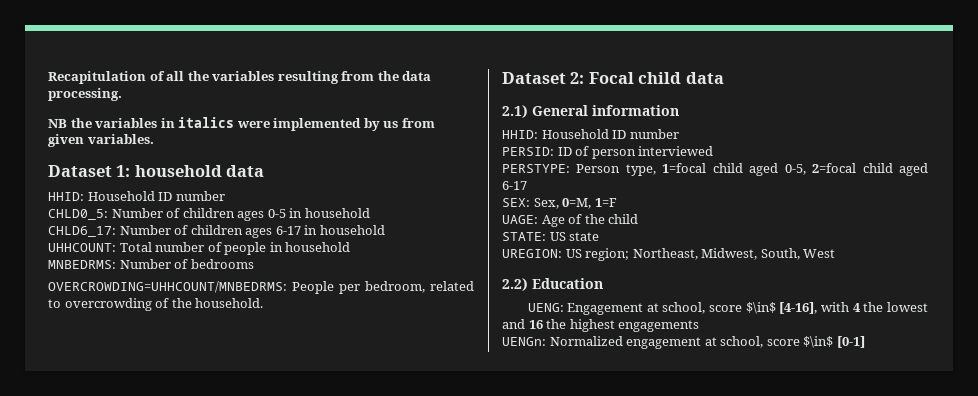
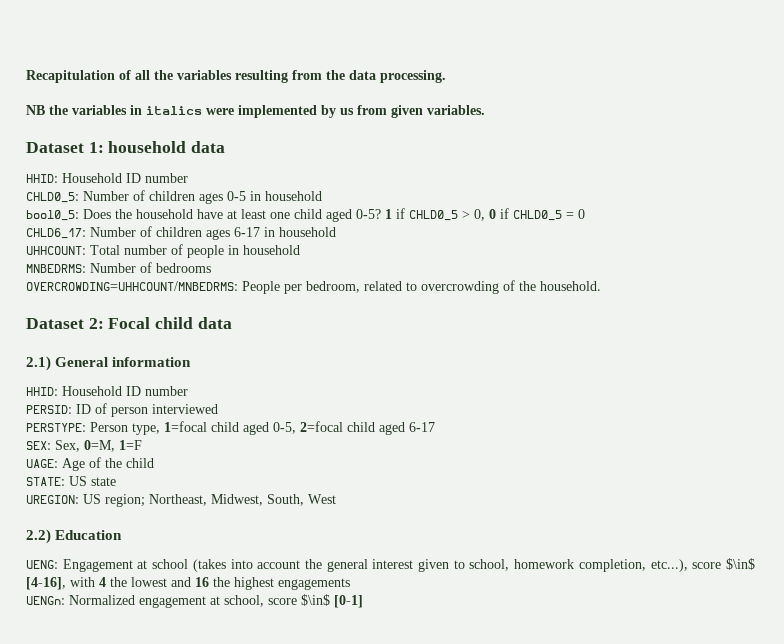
+ bool0_5: Does the household have at least one child aged 0-5? 1 if CHLD0_5 > 0, 0 if CHLD0_5 = 0
- UENG: Engagement at school, score $\in$ [4-16], with 4 the lowest and 16 the highest engagements
+ UENG: Engagement at school (takes into account the general interest given to school, homework completion, etc...), score $\in$ [4-16], with 4 the lowest and 16 the highest engagements

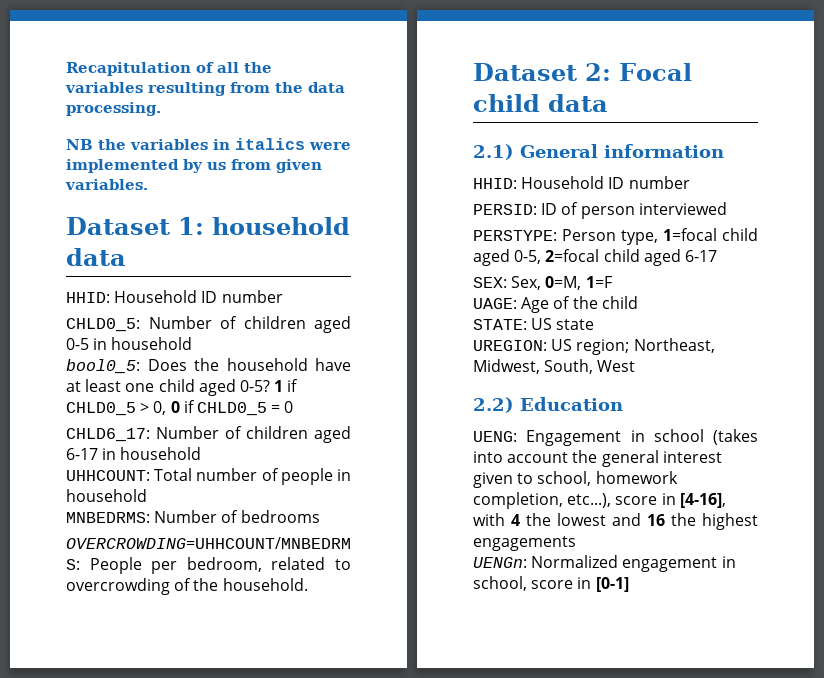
- CHLD0_5: Number of children ages 0-5 in household
+ CHLD0_5: Number of children aged 0-5 in household
- CHLD6_17: Number of children ages 6-17 in household
+ CHLD6_17: Number of children aged 6-17 in household
- UENG: Engagement at school (takes into account the general interest given to school, homework completion, etc...), score $\in$ [4-16], with 4 the lowest and 16 the highest engagements
+ UENG: Engagement in school (takes into account the general interest given to school, homework completion, etc...), score in [4-16], with 4 the lowest and 16 the highest engagements
- UENGn: Normalized engagement at school, score $\in$ [0-1]
+ UENGn: Normalized engagement in school, score in [0-1]

